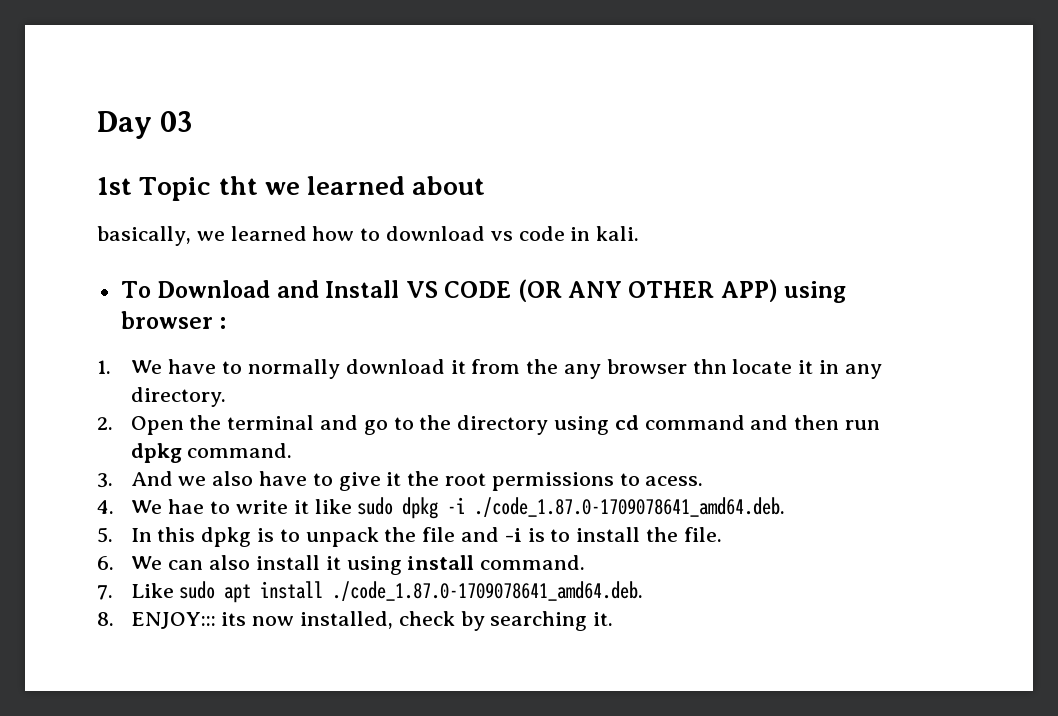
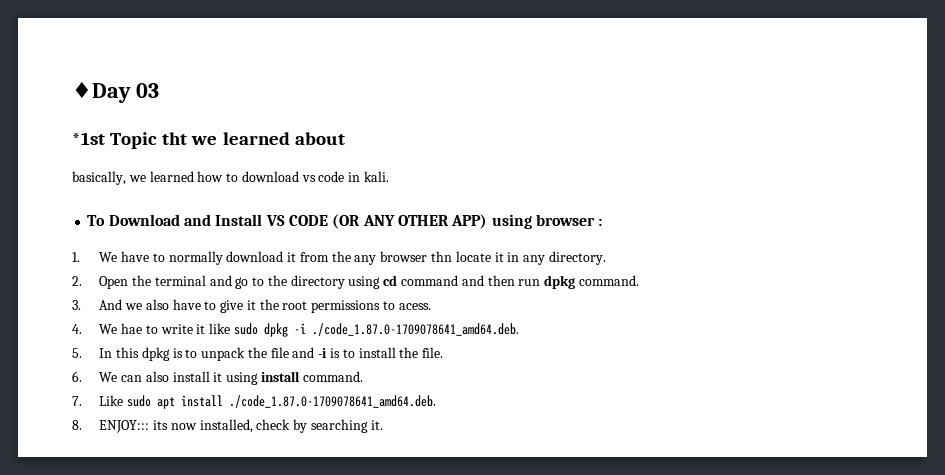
- Day 03
+ ♦Day 03
- 1st Topic tht we learned about
+ *1st Topic tht we learned about

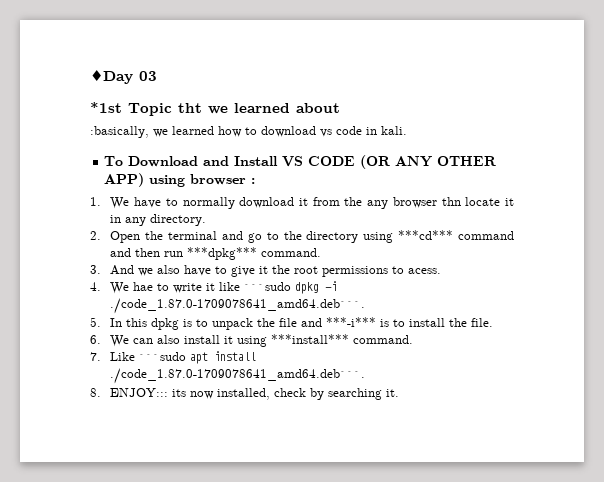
- basically, we learned how to download vs code in kali.
+ :basically, we learned how to download vs code in kali.
- 2. Open the terminal and go to the directory using cd command and then run dpkg command.
+ 2. Open the terminal and go to the directory using ***cd*** command and then run ***dpkg*** command.
- 4. We hae to write it like sudo dpkg -i ./code_1.87.0-1709078641_amd64.deb.
+ 4. We hae to write it like ```sudo dpkg -i ./code_1.87.0-1709078641_amd64.deb```.
- 5. In this dpkg is to unpack the file and -i is to install the file.
+ 5. In this dpkg is to unpack the file and ***-i*** is to install the file.
- 6. We can also install it using install command.
+ 6. We can also install it using ***install*** command.
- 7. Like sudo apt install ./code_1.87.0-1709078641_amd64.deb.
+ 7. Like ```sudo apt install ./code_1.87.0-1709078641_amd64.deb```.

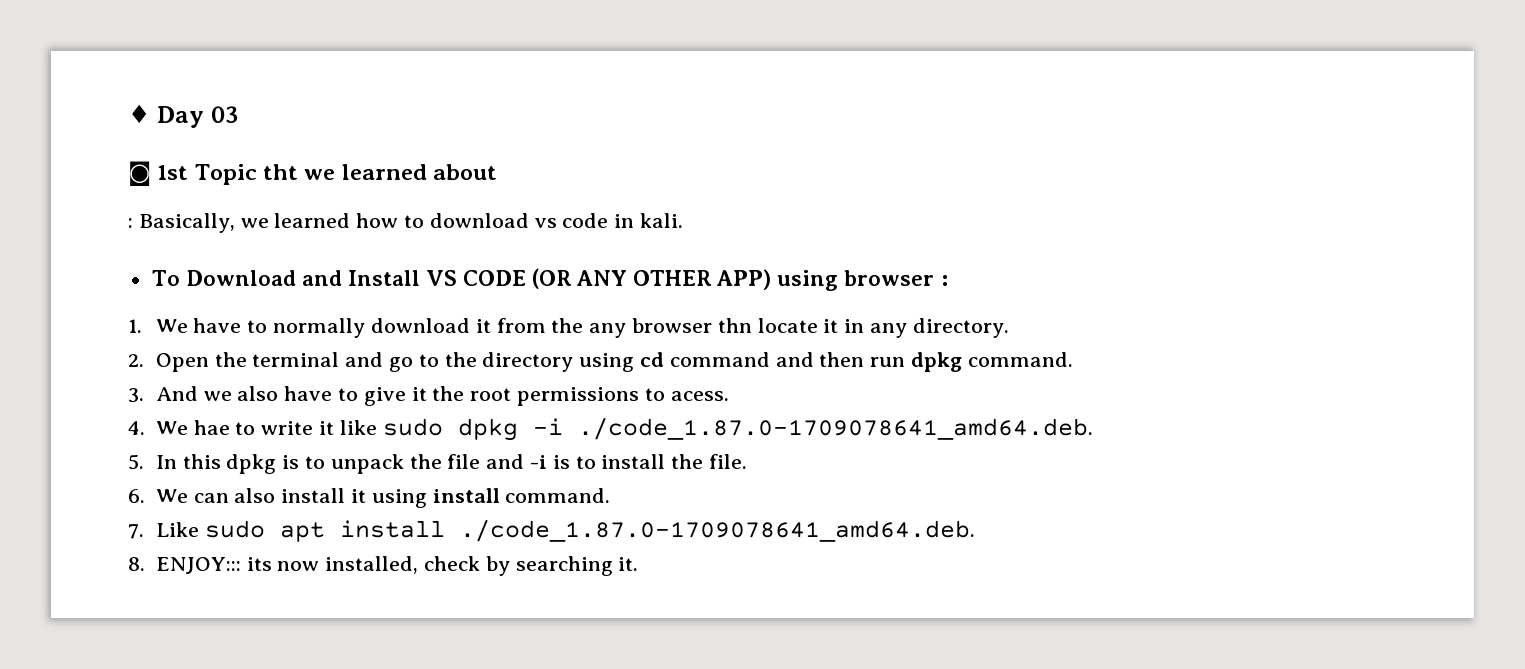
- ♦Day 03
+ ♦ Day 03
- *1st Topic tht we learned about
+ ◙ 1st Topic tht we learned about
- :basically, we learned how to download vs code in kali.
+ : Basically, we learned how to download vs code in kali.
- 2. Open the terminal and go to the directory using ***cd*** command and then run ***dpkg*** command.
+ 2. Open the terminal and go to the directory using cd command and then run dpkg command.
- 4. We hae to write it like ```sudo dpkg -i ./code_1.87.0-1709078641_amd64.deb```.
+ 4. We hae to write it like sudo dpkg -i ./code_1.87.0-1709078641_amd64.deb.
- 5. In this dpkg is to unpack the file and ***-i*** is to install the file.
+ 5. In this dpkg is to unpack the file and -i is to install the file.
- 6. We can also install it using ***install*** command.
+ 6. We can also install it using install command.
- 7. Like ```sudo apt install ./code_1.87.0-1709078641_amd64.deb```.
+ 7. Like sudo apt install ./code_1.87.0-1709078641_amd64.deb.

